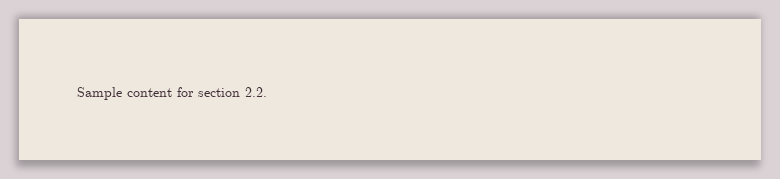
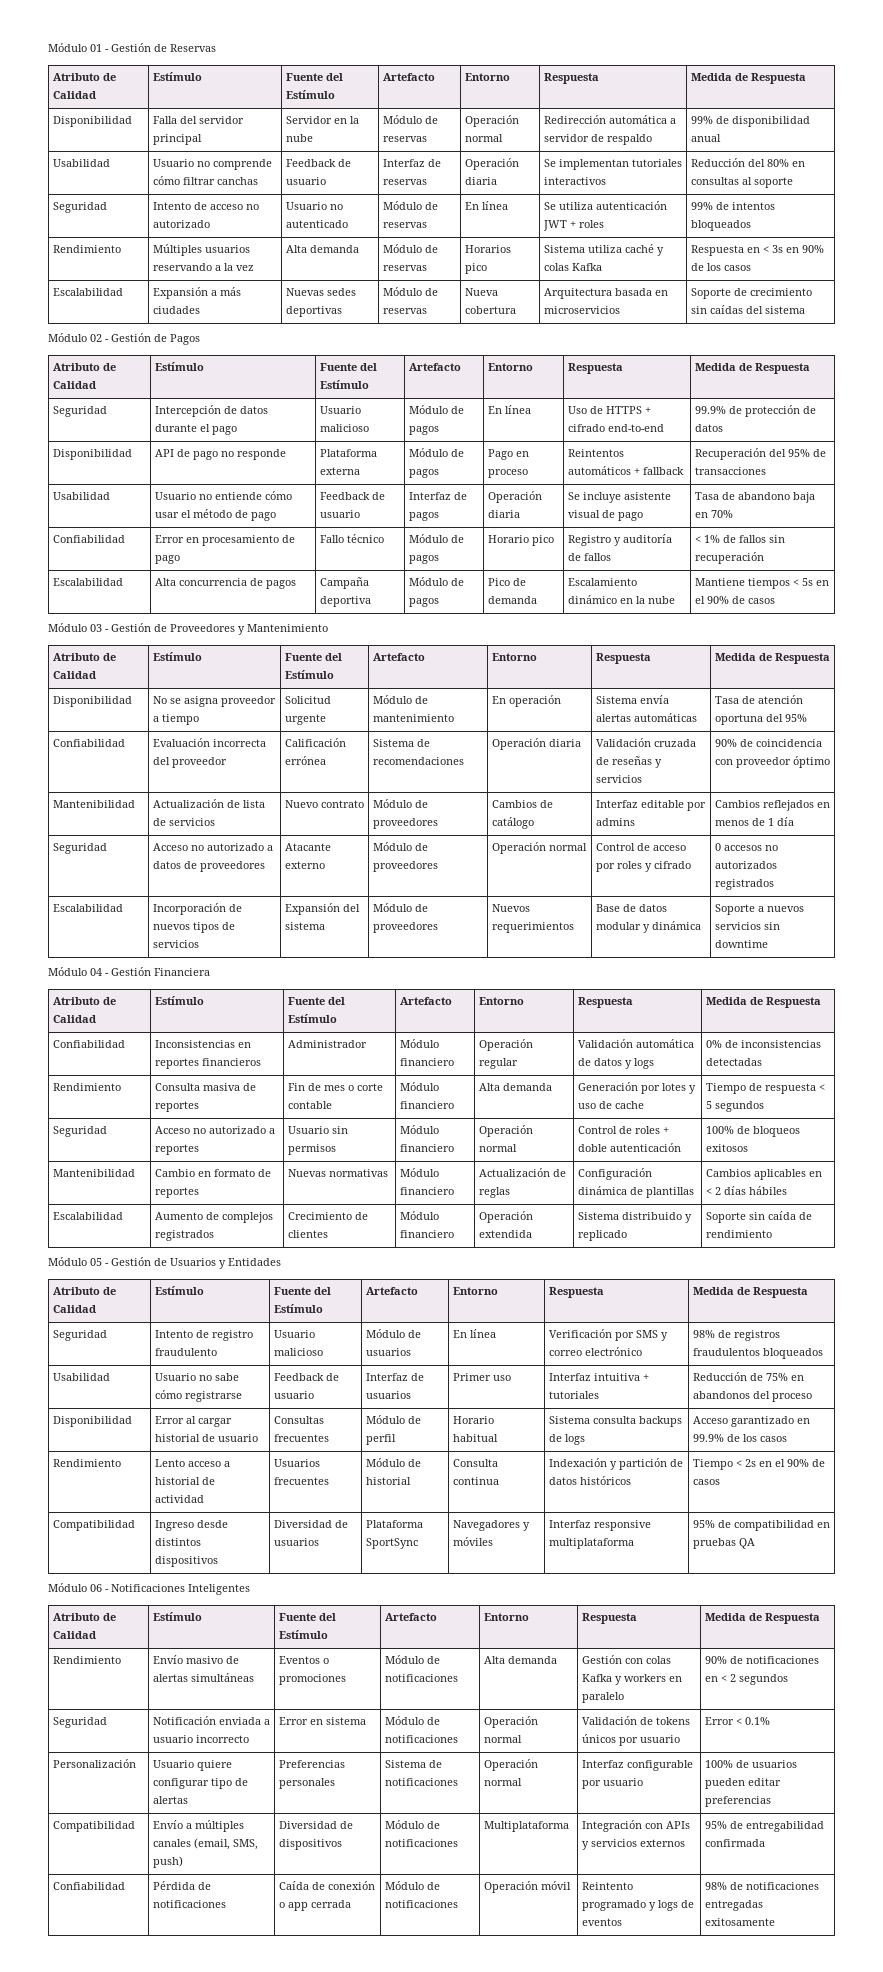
- Sample content for section 2.2.
+ Módulo 01 - Gestión de Reservas
+ Atributo de Calidad | Estímulo | Fuente del Estímulo | Artefacto | Entorno | Respuesta | Medida de Respuesta
+ Disponibilidad | Falla del servidor principal | Servidor en la nube | Módulo de reservas | Operación normal | Redirección automática a servidor de respaldo | 99% de disponibilidad anual
+ Usabilidad | Usuario no comprende cómo filtrar canchas | Feedback de usuario | Interfaz de reservas | Operación diaria | Se implementan tutoriales interactivos | Reducción del 80% en consultas al soporte
+ Seguridad | Intento de acceso no autorizado | Usuario no autenticado | Módulo de reservas | En línea | Se utiliza autenticación JWT + roles | 99% de intentos bloqueados
+ Rendimiento | Múltiples usuarios reservando a la vez | Alta demanda | Módulo de reservas | Horarios pico | Sistema utiliza caché y colas Kafka | Respuesta en < 3s en 90% de los casos
+ Escalabilidad | Expansión a más ciudades | Nuevas sedes deportivas | Módulo de reservas | Nueva cobertura | Arquitectura basada en microservicios | Soporte de crecimiento sin caídas del sistema
+ Módulo 02 - Gestión de Pagos
+ Atributo de Calidad | Estímulo | Fuente del Estímulo | Artefacto | Entorno | Respuesta | Medida de Respuesta
+ Seguridad | Intercepción de datos durante el pago | Usuario malicioso | Módulo de pagos | En línea | Uso de HTTPS + cifrado end-to-end | 99.9% de protección de datos
+ Disponibilidad | API de pago no responde | Plataforma externa | Módulo de pagos | Pago en proceso | Reintentos automáticos + fallback | Recuperación del 95% de transacciones
+ Usabilidad | Usuario no entiende cómo usar el método de pago | Feedback de usuario | Interfaz de pagos | Operación diaria | Se incluye asistente visual de pago | Tasa de abandono baja en 70%
+ Confiabilidad | Error en procesamiento de pago | Fallo técnico | Módulo de pagos | Horario pico | Registro y auditoría de fallos | < 1% de fallos sin recuperación
+ Escalabilidad | Alta concurrencia de pagos | Campaña deportiva | Módulo de pagos | Pico de demanda | Escalamiento dinámico en la nube | Mantiene tiempos < 5s en el 90% de casos
+ Módulo 03 - Gestión de Proveedores y Mantenimiento
+ Atributo de Calidad | Estímulo | Fuente del Estímulo | Artefacto | Entorno | Respuesta | Medida de Respuesta
+ Disponibilidad | No se asigna proveedor a tiempo | Solicitud urgente | Módulo de mantenimiento | En operación | Sistema envía alertas automáticas | Tasa de atención oportuna del 95%
+ Confiabilidad | Evaluación incorrecta del proveedor | Calificación errónea | Sistema de recomendaciones | Operación diaria | Validación cruzada de reseñas y servicios | 90% de coincidencia con proveedor óptimo
+ Mantenibilidad | Actualización de lista de servicios | Nuevo contrato | Módulo de proveedores | Cambios de catálogo | Interfaz editable por admins | Cambios reflejados en menos de 1 día
+ Seguridad | Acceso no autorizado a datos de proveedores | Atacante externo | Módulo de proveedores | Operación normal | Control de acceso por roles y cifrado | 0 accesos no autorizados registrados
+ Escalabilidad | Incorporación de nuevos tipos de servicios | Expansión del sistema | Módulo de proveedores | Nuevos requerimientos | Base de datos modular y dinámica | Soporte a nuevos servicios sin downtime
+ Módulo 04 - Gestión Financiera
+ Atributo de Calidad | Estímulo | Fuente del Estímulo | Artefacto | Entorno | Respuesta | Medida de Respuesta
+ Confiabilidad | Inconsistencias en reportes financieros | Administrador | Módulo financiero | Operación regular | Validación automática de datos y logs | 0% de inconsistencias detectadas
+ Rendimiento | Consulta masiva de reportes | Fin de mes o corte contable | Módulo financiero | Alta demanda | Generación por lotes y uso de cache | Tiempo de respuesta < 5 segundos
+ Seguridad | Acceso no autorizado a reportes | Usuario sin permisos | Módulo financiero | Operación normal | Control de roles + doble autenticación | 100% de bloqueos exitosos
+ Mantenibilidad | Cambio en formato de reportes | Nuevas normativas | Módulo financiero | Actualización de reglas | Configuración dinámica de plantillas | Cambios aplicables en < 2 días hábiles
+ Escalabilidad | Aumento de complejos registrados | Crecimiento de clientes | Módulo financiero | Operación extendida | Sistema distribuido y replicado | Soporte sin caída de rendimiento
+ Módulo 05 - Gestión de Usuarios y Entidades
+ Atributo de Calidad | Estímulo | Fuente del Estímulo | Artefacto | Entorno | Respuesta | Medida de Respuesta
+ Seguridad | Intento de registro fraudulento | Usuario malicioso | Módulo de usuarios | En línea | Verificación por SMS y correo electrónico | 98% de registros fraudulentos bloqueados
+ Usabilidad | Usuario no sabe cómo registrarse | Feedback de usuario | Interfaz de usuarios | Primer uso | Interfaz intuitiva + tutoriales | Reducción de 75% en abandonos del proceso
+ Disponibilidad | Error al cargar historial de usuario | Consultas frecuentes | Módulo de perfil | Horario habitual | Sistema consulta backups de logs | Acceso garantizado en 99.9% de los casos
+ Rendimiento | Lento acceso a historial de actividad | Usuarios frecuentes | Módulo de historial | Consulta continua | Indexación y partición de datos históricos | Tiempo < 2s en el 90% de casos
+ Compatibilidad | Ingreso desde distintos dispositivos | Diversidad de usuarios | Plataforma SportSync | Navegadores y móviles | Interfaz responsive multiplataforma | 95% de compatibilidad en pruebas QA
+ Módulo 06 - Notificaciones Inteligentes
+ Atributo de Calidad | Estímulo | Fuente del Estímulo | Artefacto | Entorno | Respuesta | Medida de Respuesta
+ Rendimiento | Envío masivo de alertas simultáneas | Eventos o promociones | Módulo de notificaciones | Alta demanda | Gestión con colas Kafka y workers en paralelo | 90% de notificaciones en < 2 segundos
+ Seguridad | Notificación enviada a usuario incorrecto | Error en sistema | Módulo de notificaciones | Operación normal | Validación de tokens únicos por usuario | Error < 0.1%
+ Personalización | Usuario quiere configurar tipo de alertas | Preferencias personales | Sistema de notificaciones | Operación normal | Interfaz configurable por usuario | 100% de usuarios pueden editar preferencias
+ Compatibilidad | Envío a múltiples canales (email, SMS, push) | Diversidad de dispositivos | Módulo de notificaciones | Multiplataforma | Integración con APIs y servicios externos | 95% de entregabilidad confirmada
+ Confiabilidad | Pérdida de notificaciones | Caída de conexión o app cerrada | Módulo de notificaciones | Operación móvil | Reintento programado y logs de eventos | 98% de notificaciones entregadas exitosamente

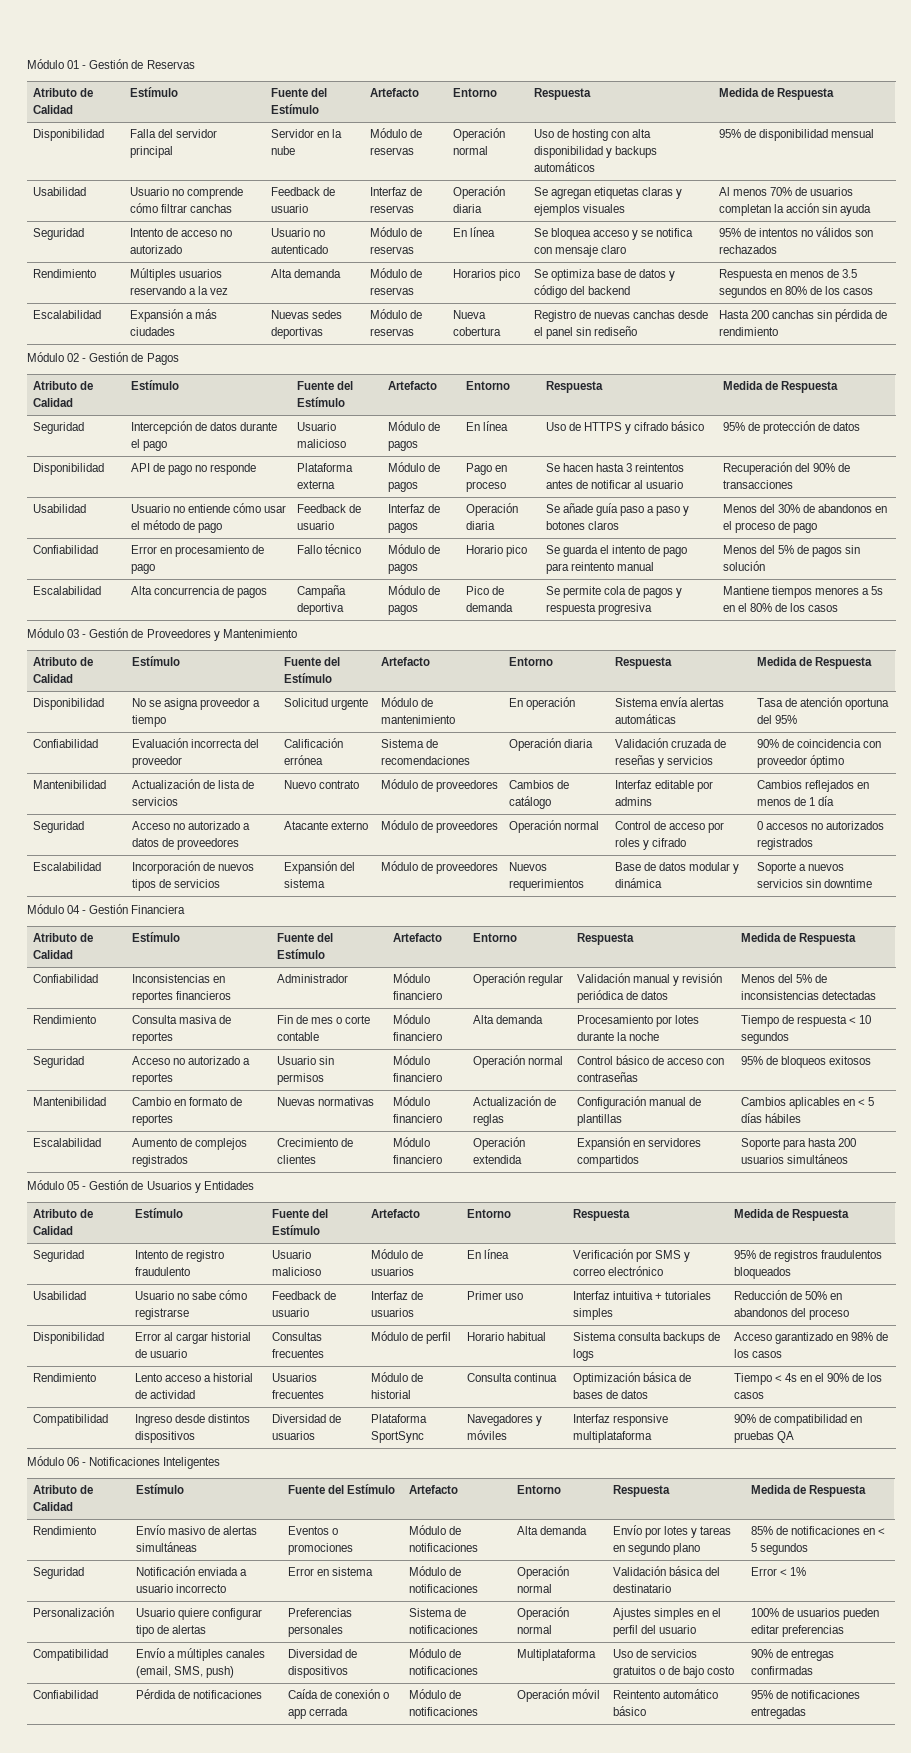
- Disponibilidad | Falla del servidor principal | Servidor en la nube | Módulo de reservas | Operación normal | Redirección automática a servidor de respaldo | 99% de disponibilidad anual
+ Disponibilidad | Falla del servidor principal | Servidor en la nube | Módulo de reservas | Operación normal | Uso de hosting con alta disponibilidad y backups automáticos | 95% de disponibilidad mensual
- Usabilidad | Usuario no comprende cómo filtrar canchas | Feedback de usuario | Interfaz de reservas | Operación diaria | Se implementan tutoriales interactivos | Reducción del 80% en consultas al soporte
+ Usabilidad | Usuario no comprende cómo filtrar canchas | Feedback de usuario | Interfaz de reservas | Operación diaria | Se agregan etiquetas claras y ejemplos visuales | Al menos 70% de usuarios completan la acción sin ayuda
- Seguridad | Intento de acceso no autorizado | Usuario no autenticado | Módulo de reservas | En línea | Se utiliza autenticación JWT + roles | 99% de intentos bloqueados
+ Seguridad | Intento de acceso no autorizado | Usuario no autenticado | Módulo de reservas | En línea | Se bloquea acceso y se notifica con mensaje claro | 95% de intentos no válidos son rechazados
- Rendimiento | Múltiples usuarios reservando a la vez | Alta demanda | Módulo de reservas | Horarios pico | Sistema utiliza caché y colas Kafka | Respuesta en < 3s en 90% de los casos
+ Rendimiento | Múltiples usuarios reservando a la vez | Alta demanda | Módulo de reservas | Horarios pico | Se optimiza base de datos y código del backend | Respuesta en menos de 3.5 segundos en 80% de los casos
- Escalabilidad | Expansión a más ciudades | Nuevas sedes deportivas | Módulo de reservas | Nueva cobertura | Arquitectura basada en microservicios | Soporte de crecimiento sin caídas del sistema
+ Escalabilidad | Expansión a más ciudades | Nuevas sedes deportivas | Módulo de reservas | Nueva cobertura | Registro de nuevas canchas desde el panel sin rediseño | Hasta 200 canchas sin pérdida de rendimiento
- Seguridad | Intercepción de datos durante el pago | Usuario malicioso | Módulo de pagos | En línea | Uso de HTTPS + cifrado end-to-end | 99.9% de protección de datos
+ Seguridad | Intercepción de datos durante el pago | Usuario malicioso | Módulo de pagos | En línea | Uso de HTTPS y cifrado básico | 95% de protección de datos
- Disponibilidad | API de pago no responde | Plataforma externa | Módulo de pagos | Pago en proceso | Reintentos automáticos + fallback | Recuperación del 95% de transacciones
+ Disponibilidad | API de pago no responde | Plataforma externa | Módulo de pagos | Pago en proceso | Se hacen hasta 3 reintentos antes de notificar al usuario | Recuperación del 90% de transacciones
- Usabilidad | Usuario no entiende cómo usar el método de pago | Feedback de usuario | Interfaz de pagos | Operación diaria | Se incluye asistente visual de pago | Tasa de abandono baja en 70%
+ Usabilidad | Usuario no entiende cómo usar el método de pago | Feedback de usuario | Interfaz de pagos | Operación diaria | Se añade guía paso a paso y botones claros | Menos del 30% de abandonos en el proceso de pago
- Confiabilidad | Error en procesamiento de pago | Fallo técnico | Módulo de pagos | Horario pico | Registro y auditoría de fallos | < 1% de fallos sin recuperación
+ Confiabilidad | Error en procesamiento de pago | Fallo técnico | Módulo de pagos | Horario pico | Se guarda el intento de pago para reintento manual | Menos del 5% de pagos sin solución
- Escalabilidad | Alta concurrencia de pagos | Campaña deportiva | Módulo de pagos | Pico de demanda | Escalamiento dinámico en la nube | Mantiene tiempos < 5s en el 90% de casos
+ Escalabilidad | Alta concurrencia de pagos | Campaña deportiva | Módulo de pagos | Pico de demanda | Se permite cola de pagos y respuesta progresiva | Mantiene tiempos menores a 5s en el 80% de los casos
- Confiabilidad | Inconsistencias en reportes financieros | Administrador | Módulo financiero | Operación regular | Validación automática de datos y logs | 0% de inconsistencias detectadas
+ Confiabilidad | Inconsistencias en reportes financieros | Administrador | Módulo financiero | Operación regular | Validación manual y revisión periódica de datos | Menos del 5% de inconsistencias detectadas
- Rendimiento | Consulta masiva de reportes | Fin de mes o corte contable | Módulo financiero | Alta demanda | Generación por lotes y uso de cache | Tiempo de respuesta < 5 segundos
+ Rendimiento | Consulta masiva de reportes | Fin de mes o corte contable | Módulo financiero | Alta demanda | Procesamiento por lotes durante la noche | Tiempo de respuesta < 10 segundos
- Seguridad | Acceso no autorizado a reportes | Usuario sin permisos | Módulo financiero | Operación normal | Control de roles + doble autenticación | 100% de bloqueos exitosos
+ Seguridad | Acceso no autorizado a reportes | Usuario sin permisos | Módulo financiero | Operación normal | Control básico de acceso con contraseñas | 95% de bloqueos exitosos
- Mantenibilidad | Cambio en formato de reportes | Nuevas normativas | Módulo financiero | Actualización de reglas | Configuración dinámica de plantillas | Cambios aplicables en < 2 días hábiles
+ Mantenibilidad | Cambio en formato de reportes | Nuevas normativas | Módulo financiero | Actualización de reglas | Configuración manual de plantillas | Cambios aplicables en < 5 días hábiles
- Escalabilidad | Aumento de complejos registrados | Crecimiento de clientes | Módulo financiero | Operación extendida | Sistema distribuido y replicado | Soporte sin caída de rendimiento
+ Escalabilidad | Aumento de complejos registrados | Crecimiento de clientes | Módulo financiero | Operación extendida | Expansión en servidores compartidos | Soporte para hasta 200 usuarios simultáneos
- Seguridad | Intento de registro fraudulento | Usuario malicioso | Módulo de usuarios | En línea | Verificación por SMS y correo electrónico | 98% de registros fraudulentos bloqueados
+ Seguridad | Intento de registro fraudulento | Usuario malicioso | Módulo de usuarios | En línea | Verificación por SMS y correo electrónico | 95% de registros fraudulentos bloqueados
- Usabilidad | Usuario no sabe cómo registrarse | Feedback de usuario | Interfaz de usuarios | Primer uso | Interfaz intuitiva + tutoriales | Reducción de 75% en abandonos del proceso
+ Usabilidad | Usuario no sabe cómo registrarse | Feedback de usuario | Interfaz de usuarios | Primer uso | Interfaz intuitiva + tutoriales simples | Reducción de 50% en abandonos del proceso
- Disponibilidad | Error al cargar historial de usuario | Consultas frecuentes | Módulo de perfil | Horario habitual | Sistema consulta backups de logs | Acceso garantizado en 99.9% de los casos
+ Disponibilidad | Error al cargar historial de usuario | Consultas frecuentes | Módulo de perfil | Horario habitual | Sistema consulta backups de logs | Acceso garantizado en 98% de los casos
- Rendimiento | Lento acceso a historial de actividad | Usuarios frecuentes | Módulo de historial | Consulta continua | Indexación y partición de datos históricos | Tiempo < 2s en el 90% de casos
+ Rendimiento | Lento acceso a historial de actividad | Usuarios frecuentes | Módulo de historial | Consulta continua | Optimización básica de bases de datos | Tiempo < 4s en el 90% de los casos
- Compatibilidad | Ingreso desde distintos dispositivos | Diversidad de usuarios | Plataforma SportSync | Navegadores y móviles | Interfaz responsive multiplataforma | 95% de compatibilidad en pruebas QA
+ Compatibilidad | Ingreso desde distintos dispositivos | Diversidad de usuarios | Plataforma SportSync | Navegadores y móviles | Interfaz responsive multiplataforma | 90% de compatibilidad en pruebas QA
- Rendimiento | Envío masivo de alertas simultáneas | Eventos o promociones | Módulo de notificaciones | Alta demanda | Gestión con colas Kafka y workers en paralelo | 90% de notificaciones en < 2 segundos
+ Rendimiento | Envío masivo de alertas simultáneas | Eventos o promociones | Módulo de notificaciones | Alta demanda | Envío por lotes y tareas en segundo plano | 85% de notificaciones en < 5 segundos
- Seguridad | Notificación enviada a usuario incorrecto | Error en sistema | Módulo de notificaciones | Operación normal | Validación de tokens únicos por usuario | Error < 0.1%
+ Seguridad | Notificación enviada a usuario incorrecto | Error en sistema | Módulo de notificaciones | Operación normal | Validación básica del destinatario | Error < 1%
- Personalización | Usuario quiere configurar tipo de alertas | Preferencias personales | Sistema de notificaciones | Operación normal | Interfaz configurable por usuario | 100% de usuarios pueden editar preferencias
+ Personalización | Usuario quiere configurar tipo de alertas | Preferencias personales | Sistema de notificaciones | Operación normal | Ajustes simples en el perfil del usuario | 100% de usuarios pueden editar preferencias
- Compatibilidad | Envío a múltiples canales (email, SMS, push) | Diversidad de dispositivos | Módulo de notificaciones | Multiplataforma | Integración con APIs y servicios externos | 95% de entregabilidad confirmada
+ Compatibilidad | Envío a múltiples canales (email, SMS, push) | Diversidad de dispositivos | Módulo de notificaciones | Multiplataforma | Uso de servicios gratuitos o de bajo costo | 90% de entregas confirmadas
- Confiabilidad | Pérdida de notificaciones | Caída de conexión o app cerrada | Módulo de notificaciones | Operación móvil | Reintento programado y logs de eventos | 98% de notificaciones entregadas exitosamente
+ Confiabilidad | Pérdida de notificaciones | Caída de conexión o app cerrada | Módulo de notificaciones | Operación móvil | Reintento automático básico | 95% de notificaciones entregadas

